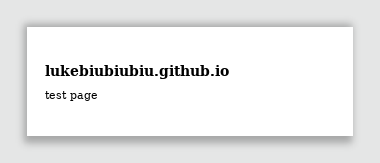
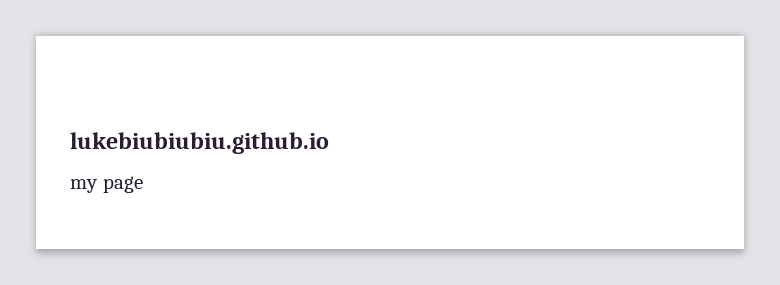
- test page
+ my page

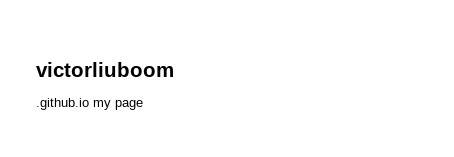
- lukebiubiubiu.github.io
- my page
+ victorliuboom
+ .github.io my page

